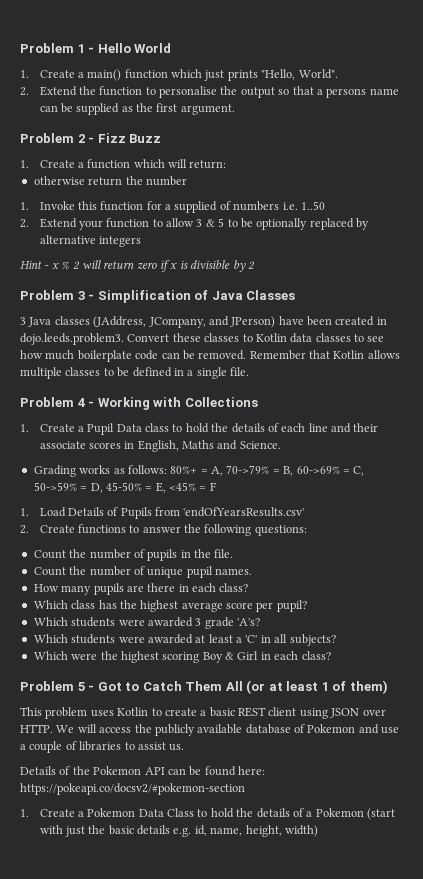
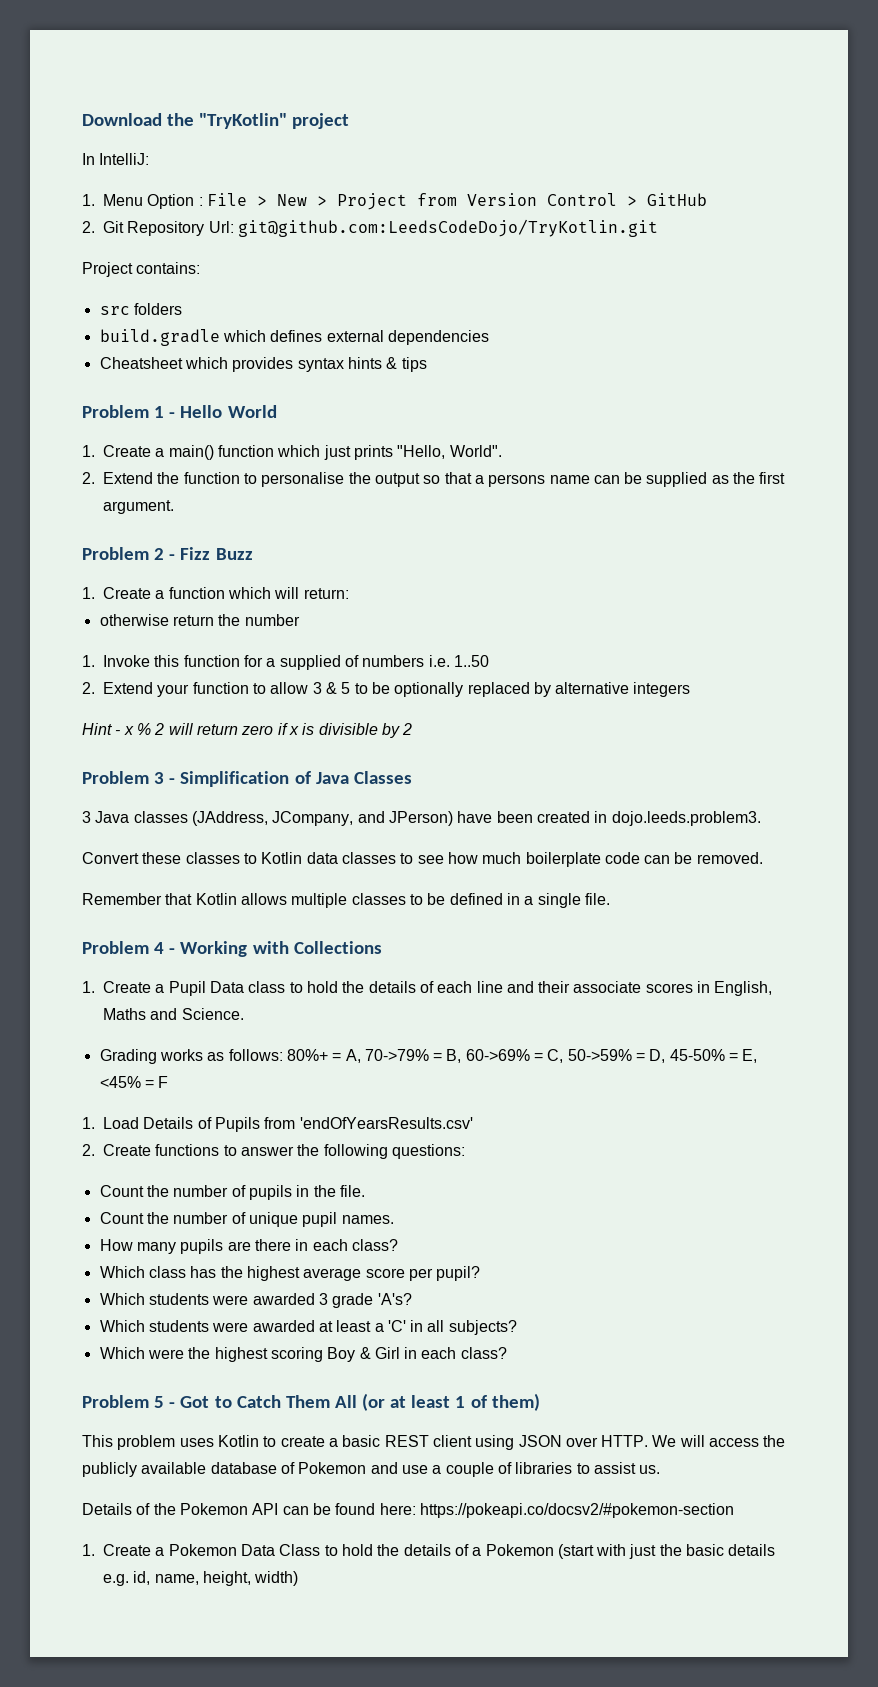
+ Download the "TryKotlin" project
+ In IntelliJ:
+ 1. Menu Option : File > New > Project from Version Control > GitHub
+ 2. Git Repository Url: git@github.com:LeedsCodeDojo/TryKotlin.git
+ Project contains:
+ src folders
+ build.gradle which defines external dependencies
+ Cheatsheet which provides syntax hints & tips
- 3 Java classes (JAddress, JCompany, and JPerson) have been created in dojo.leeds.problem3. Convert these classes to Kotlin data classes to see how much boilerplate code can be removed. Remember that Kotlin allows multiple classes to be defined in a single file.
+ 3 Java classes (JAddress, JCompany, and JPerson) have been created in dojo.leeds.problem3.
+ Convert these classes to Kotlin data classes to see how much boilerplate code can be removed.
+ Remember that Kotlin allows multiple classes to be defined in a single file.

